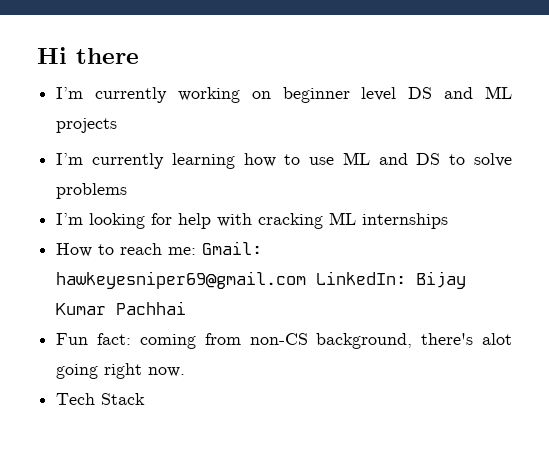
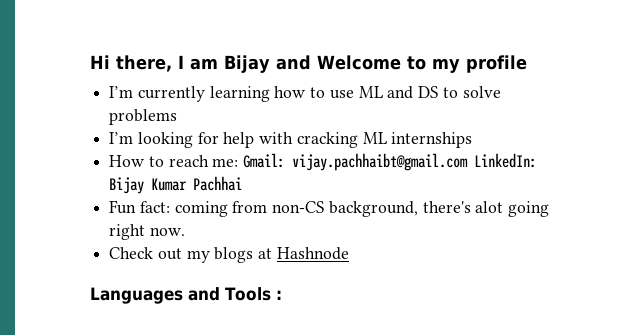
- Hi there
- I’m currently working on beginner level DS and ML projects
+ Hi there, I am Bijay and Welcome to my profile
- How to reach me: Gmail: hawkeyesniper69@gmail.com LinkedIn: Bijay Kumar Pachhai
+ How to reach me: Gmail: vijay.pachhaibt@gmail.com LinkedIn: Bijay Kumar Pachhai
- Tech Stack
+ Check out my blogs at Hashnode
+ Languages and Tools :

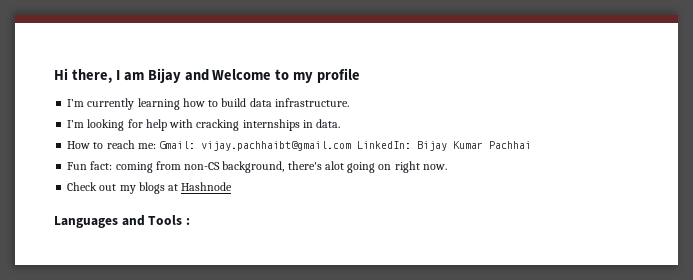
- I’m currently learning how to use ML and DS to solve problems
+ I’m currently learning how to build data infrastructure.
- I’m looking for help with cracking ML internships
+ I’m looking for help with cracking internships in data.
- Fun fact: coming from non-CS background, there's alot going right now.
+ Fun fact: coming from non-CS background, there's alot going on right now.

